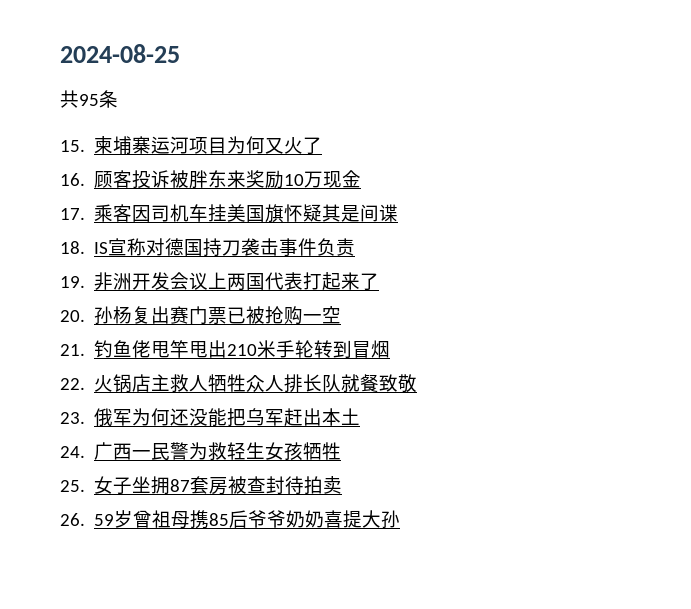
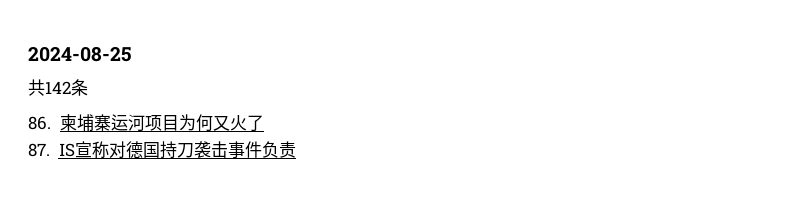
- 共95条
+ 共142条
- 15.柬埔寨运河项目为何又火了
+ 86.柬埔寨运河项目为何又火了
- 16.顾客投诉被胖东来奖励10万现金
- 17.乘客因司机车挂美国旗怀疑其是间谍
- 18. IS宣称对德国持刀袭击事件负责
+ 87. IS宣称对德国持刀袭击事件负责
- 19.非洲开发会议上两国代表打起来了
- 20.孙杨复出赛门票已被抢购一空
- 21.钓鱼佬甩竿甩出210米手轮转到冒烟
- 22.火锅店主救人牺牲众人排长队就餐致敬
- 23.俄军为何还没能把乌军赶出本土
- 24.广西一民警为救轻生女孩牺牲
- 25.女子坐拥87套房被查封待拍卖
- 26. 59岁曾祖母携85后爷爷奶奶喜提大孙

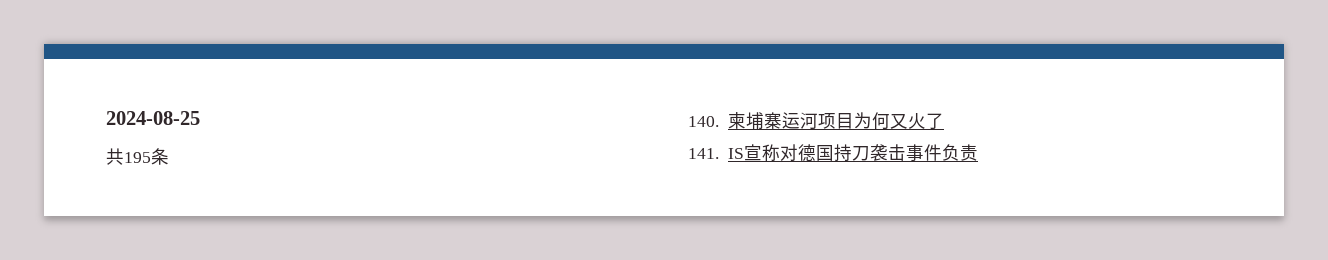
- 共142条
+ 共195条
- 86.柬埔寨运河项目为何又火了
+ 140.柬埔寨运河项目为何又火了
- 87. IS宣称对德国持刀袭击事件负责
+ 141. IS宣称对德国持刀袭击事件负责

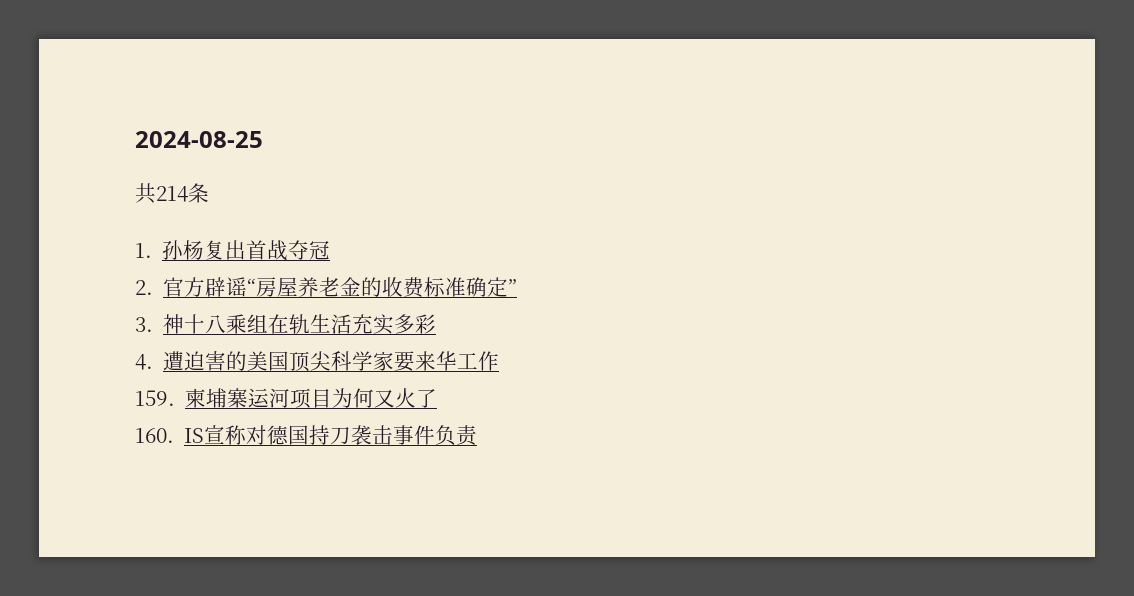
- 共195条
+ 共214条
- 140.柬埔寨运河项目为何又火了
+ 1.孙杨复出首战夺冠
+ 2.官方辟谣“房屋养老金的收费标准确定”
+ 3.神十八乘组在轨生活充实多彩
+ 4.遭迫害的美国顶尖科学家要来华工作
+ 159.柬埔寨运河项目为何又火了
- 141. IS宣称对德国持刀袭击事件负责
+ 160. IS宣称对德国持刀袭击事件负责

